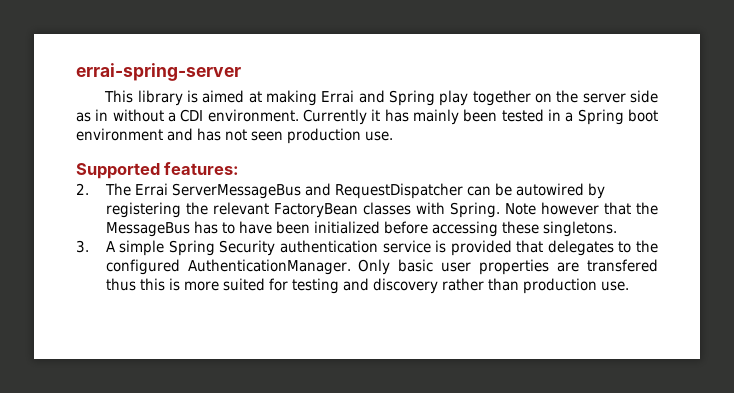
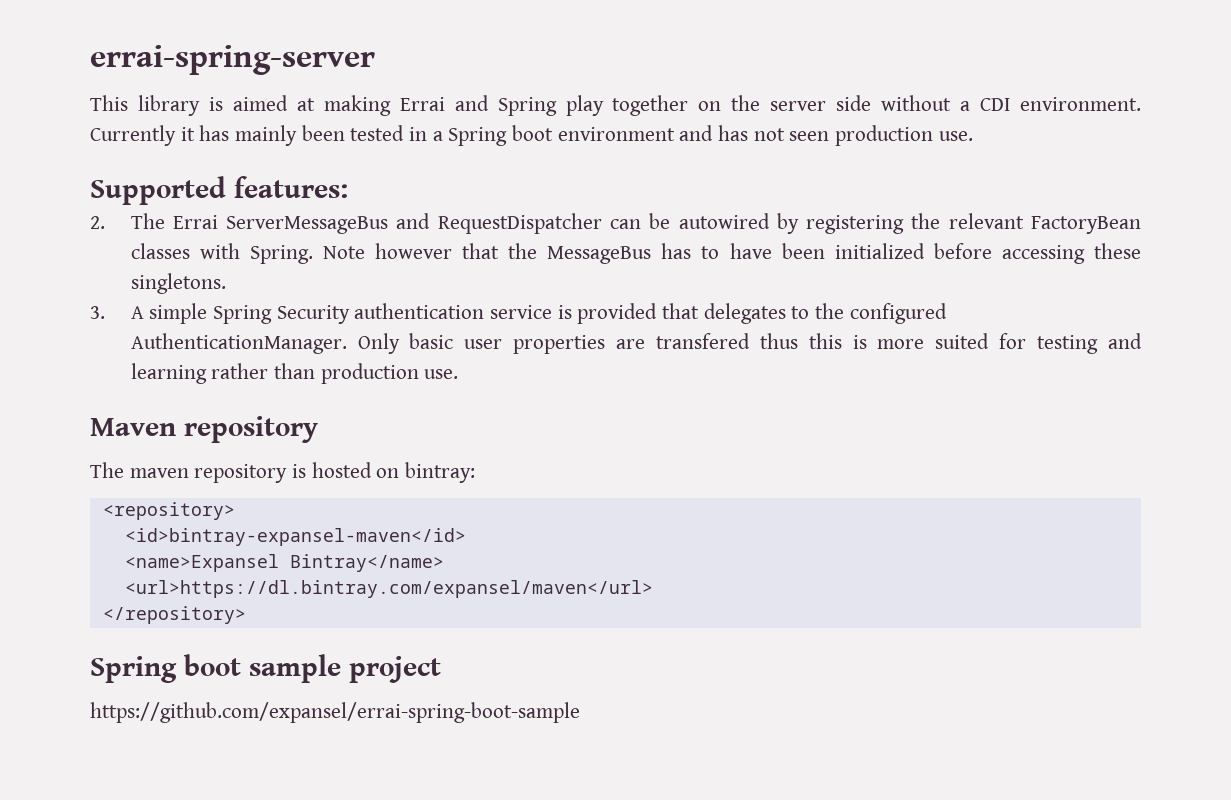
- This library is aimed at making Errai and Spring play together on the server side as in without a CDI environment.
+ This library is aimed at making Errai and Spring play together on the server side without a CDI environment.
- Only basic user properties are transfered thus this is more suited for testing and discovery rather than production use.
+ Only basic user properties are transfered thus this is more suited for testing and learning rather than production use.
+ Maven repository
+ The maven repository is hosted on bintray:
+ <repository>
+ <id>bintray-expansel-maven</id>
+ <name>Expansel Bintray</name>
+ <url>https://dl.bintray.com/expansel/maven</url>
+ </repository>
+ Spring boot sample project
+ https://github.com/expansel/errai-spring-boot-sample

